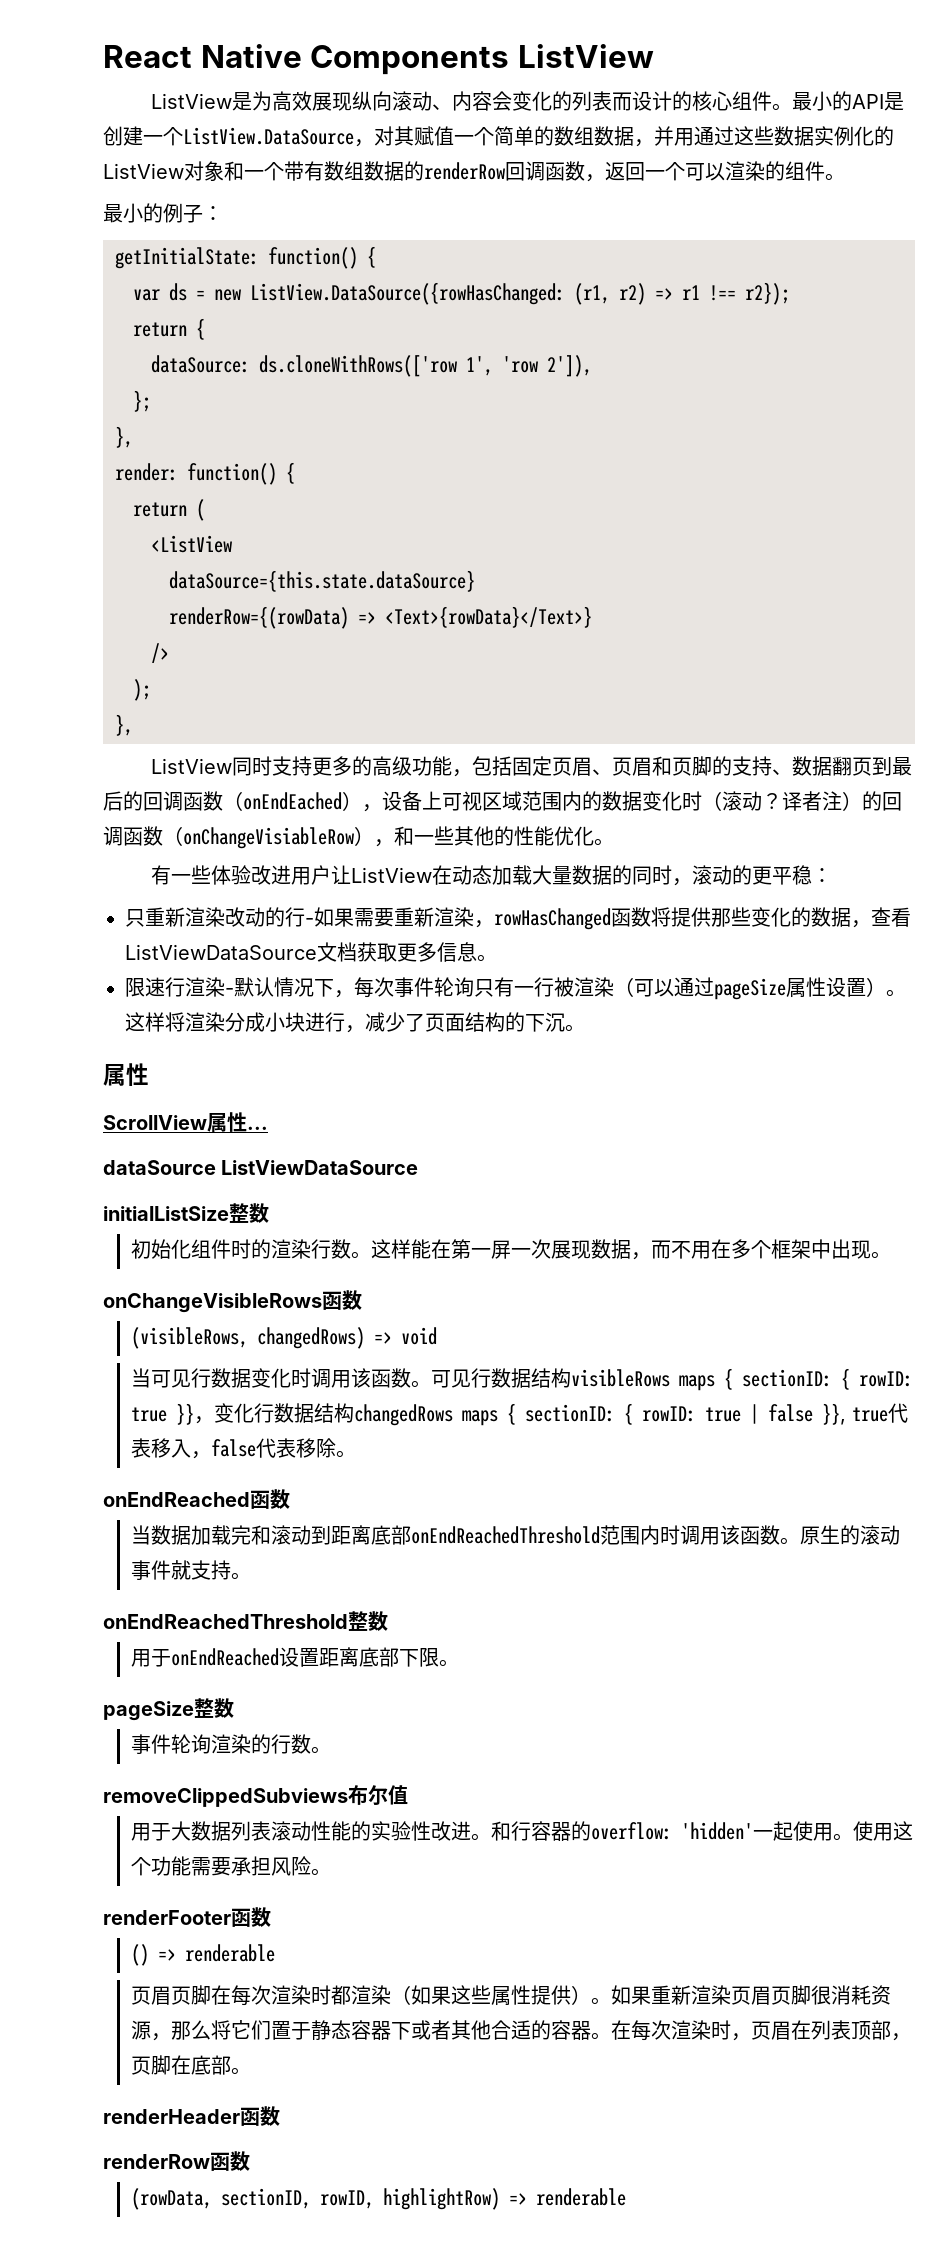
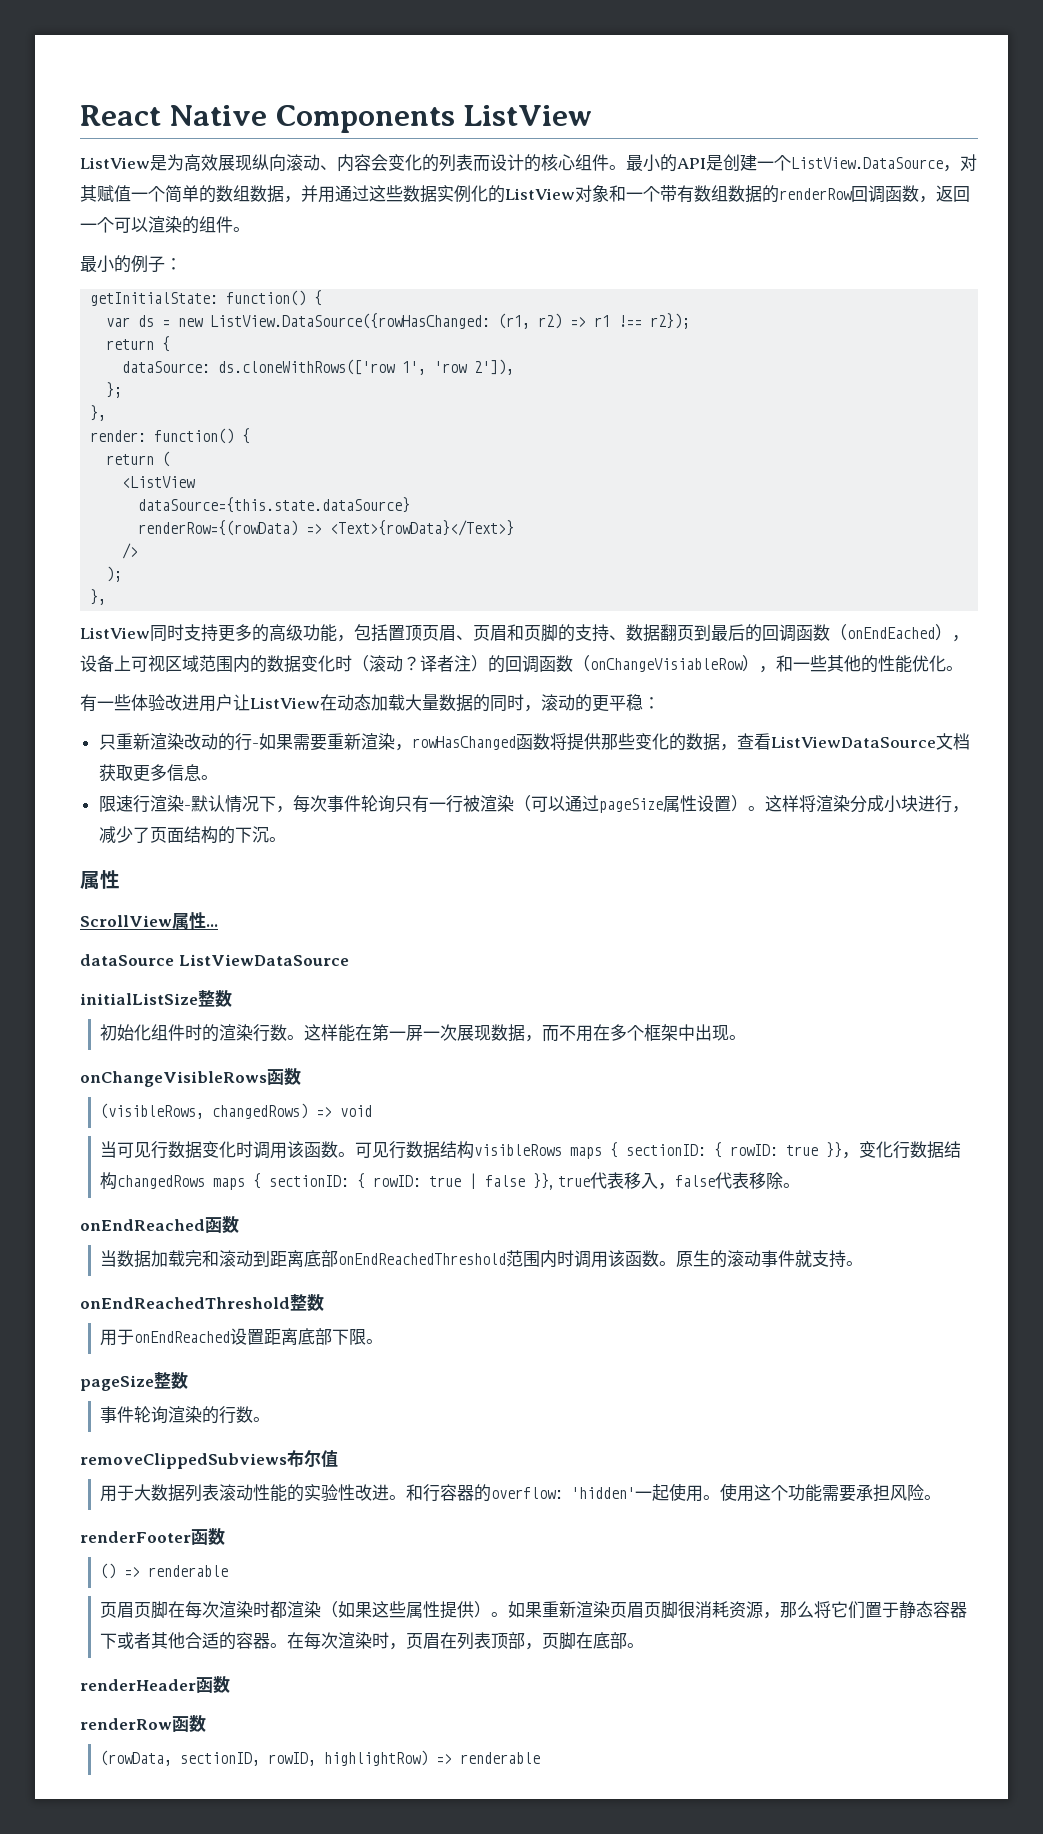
- ListView同时支持更多的高级功能，包括固定页眉、页眉和页脚的支持、数据翻页到最后的回调函数（onEndEached），设备上可视区域范围内的数据变化时（滚动？
+ ListView同时支持更多的高级功能，包括置顶页眉、页眉和页脚的支持、数据翻页到最后的回调函数（onEndEached），设备上可视区域范围内的数据变化时（滚动？

